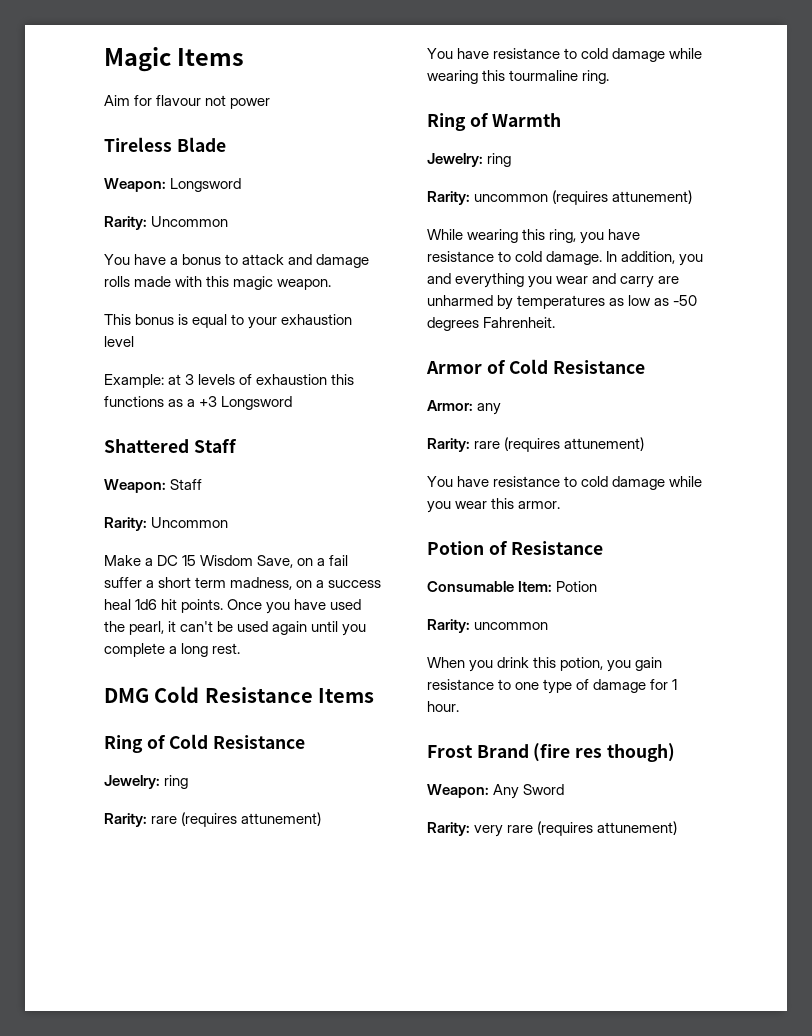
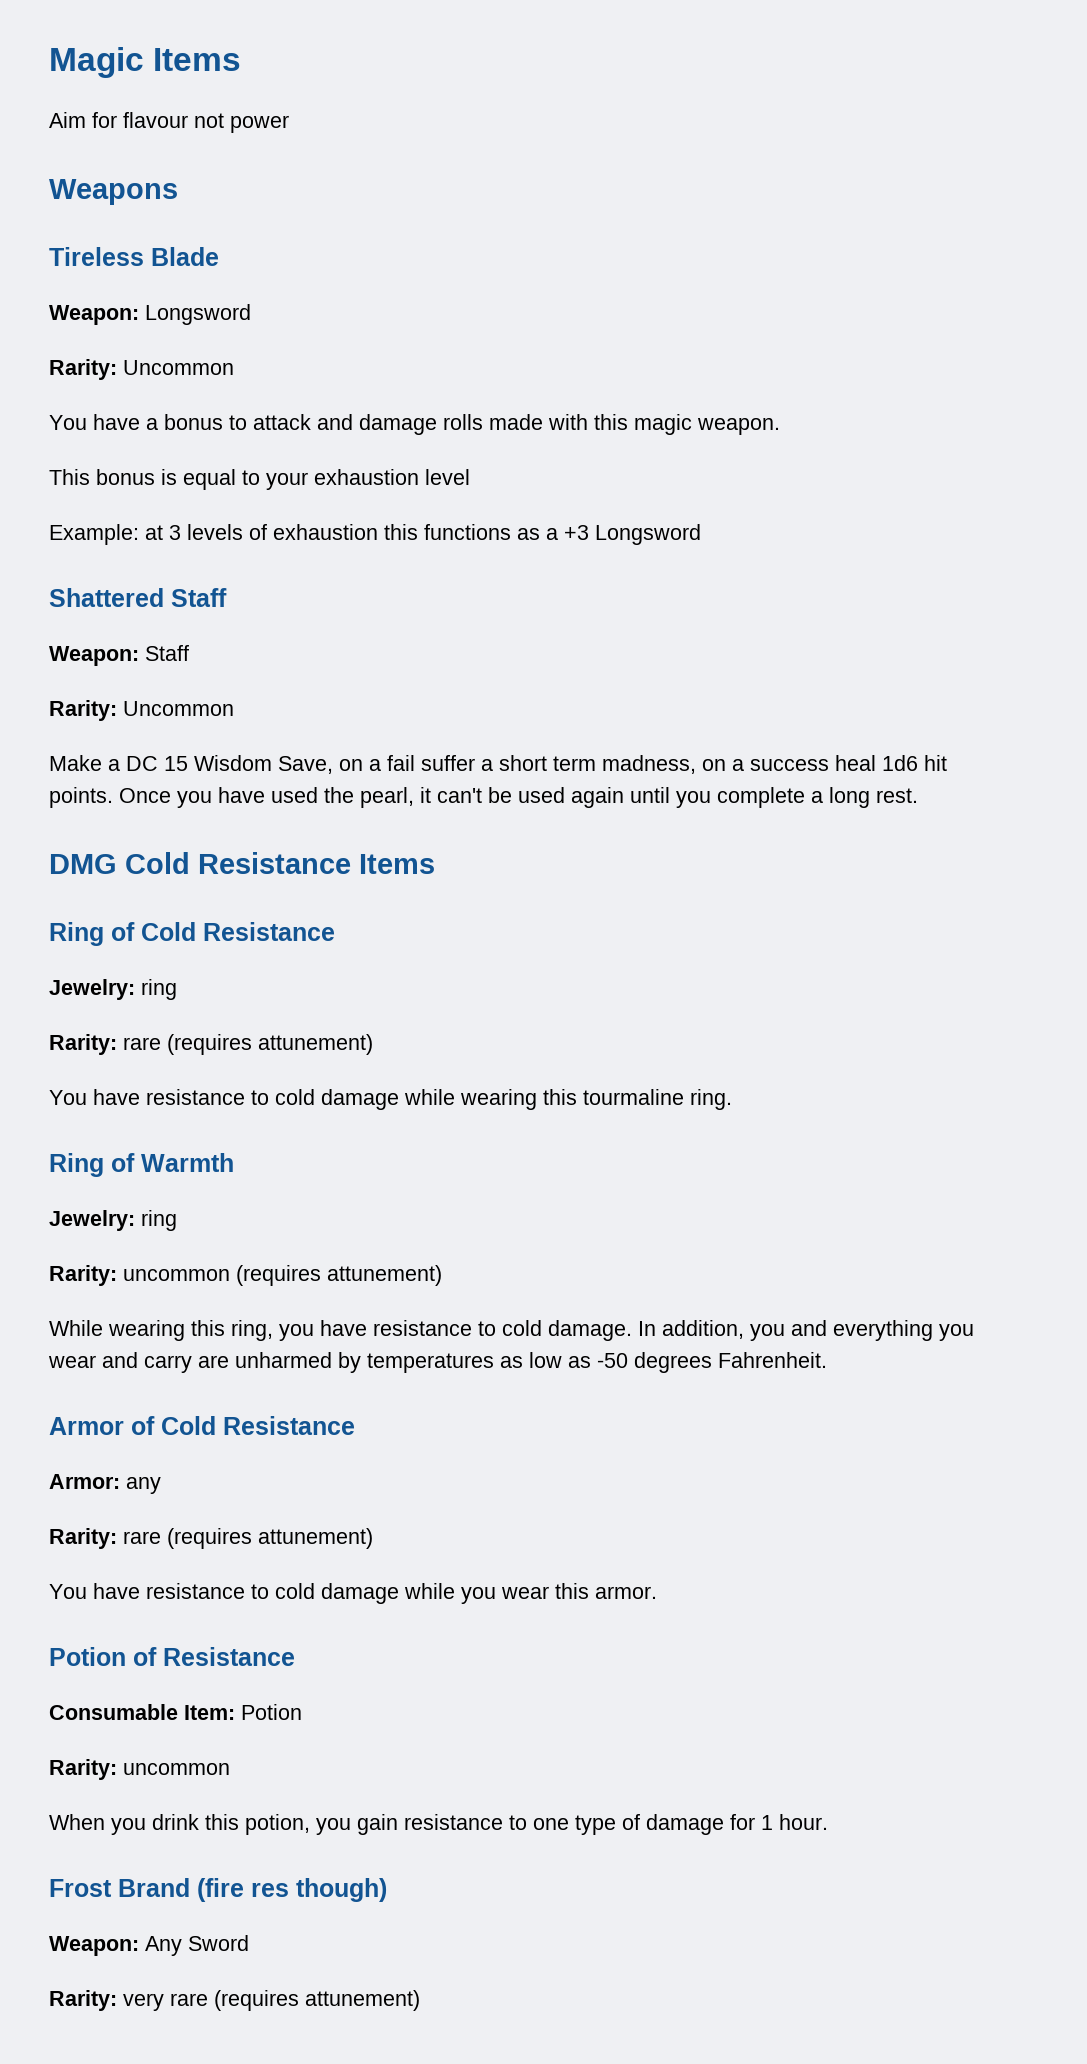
+ Weapons

